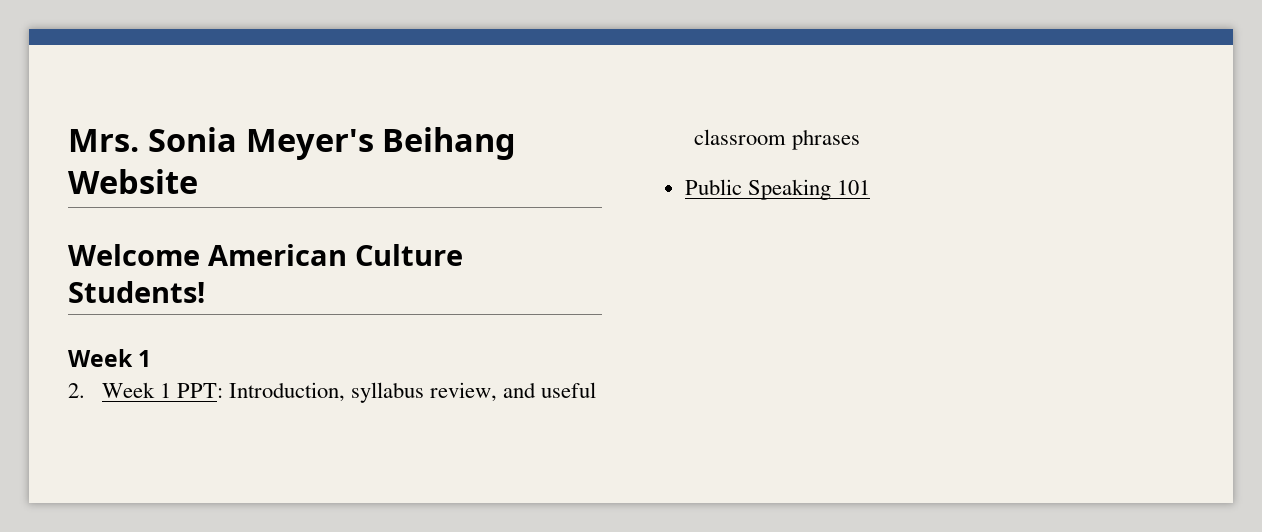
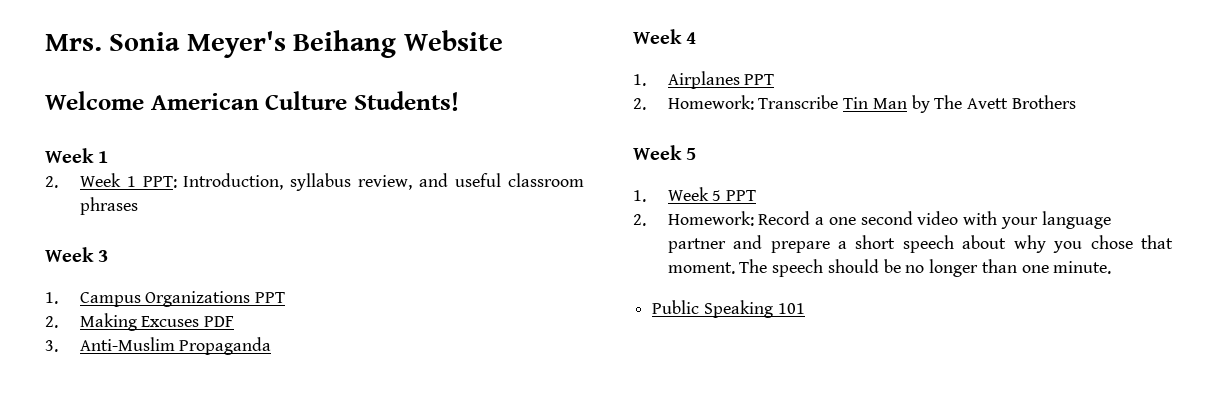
+ Week 3
+ 1. Campus Organizations PPT
+ 2. Making Excuses PDF
+ 3. Anti-Muslim Propaganda
+ Week 4
+ 1. Airplanes PPT
+ 2. Homework: Transcribe Tin Man by The Avett Brothers
+ Week 5
+ 1. Week 5 PPT
+ 2. Homework: Record a one second video with your language partner and prepare a short speech about why you chose that moment. The speech should be no longer than one minute.

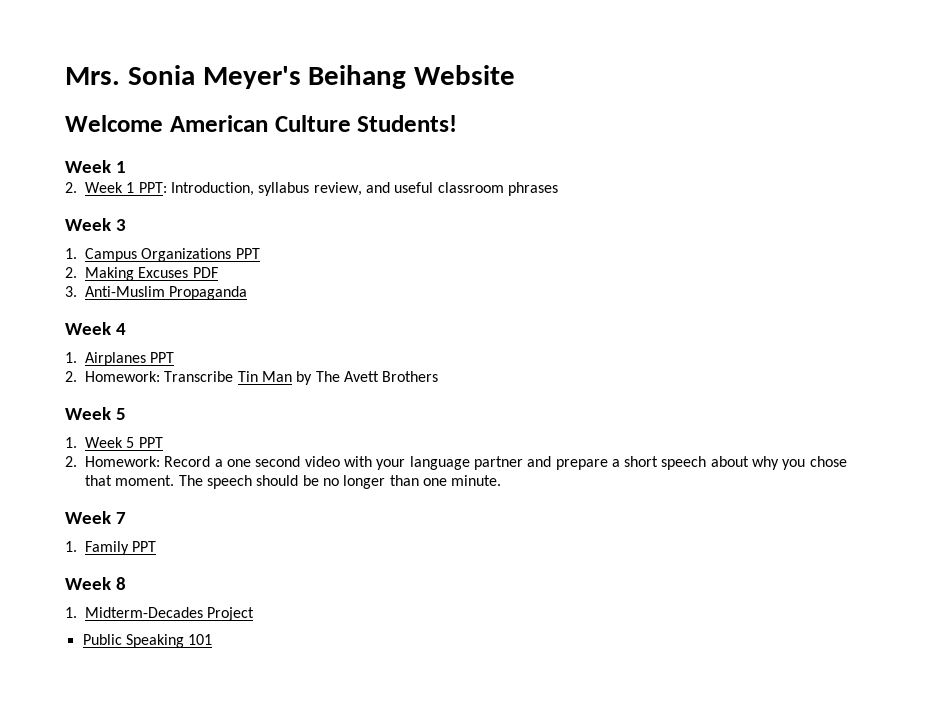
+ Week 7
+ 1. Family PPT
+ Week 8
+ 1. Midterm-Decades Project

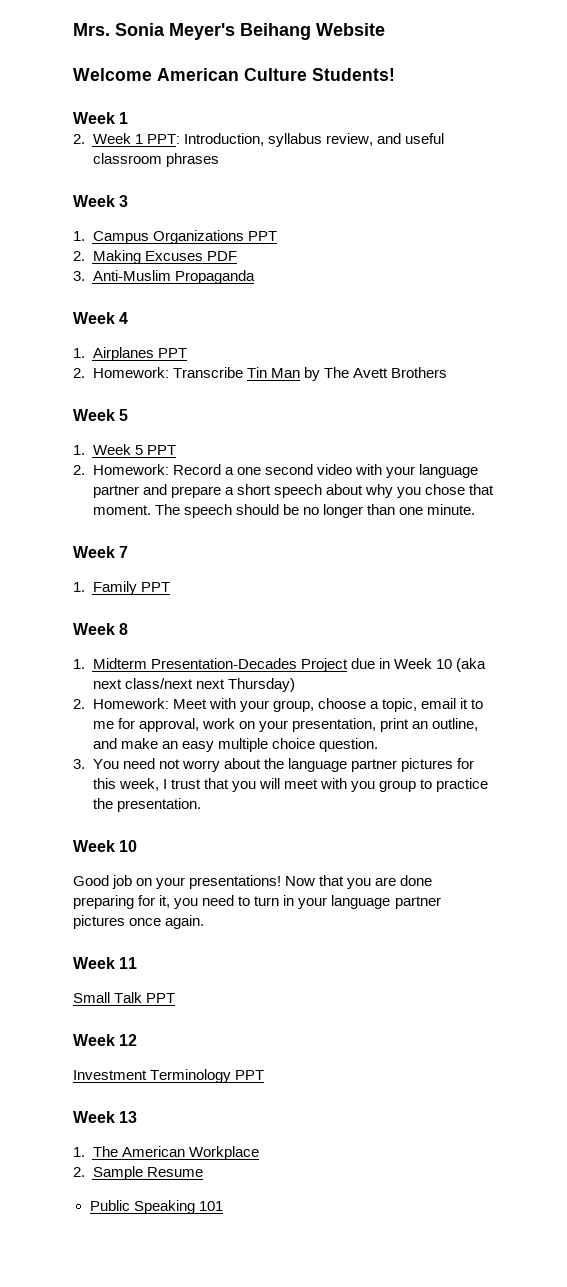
- 1. Midterm-Decades Project
+ 1. Midterm Presentation-Decades Project due in Week 10 (aka next class/next next Thursday)
+ 2. Homework: Meet with your group, choose a topic, email it to me for approval, work on your presentation, print an outline, and make an easy multiple choice question.
+ 3. You need not worry about the language partner pictures for this week, I trust that you will meet with you group to practice the presentation.
+ Week 10
+ Good job on your presentations! Now that you are done preparing for it, you need to turn in your language partner pictures once again.
+ Week 11
+ Small Talk PPT
+ Week 12
+ Investment Terminology PPT
+ Week 13
+ 1. The American Workplace
+ 2. Sample Resume

